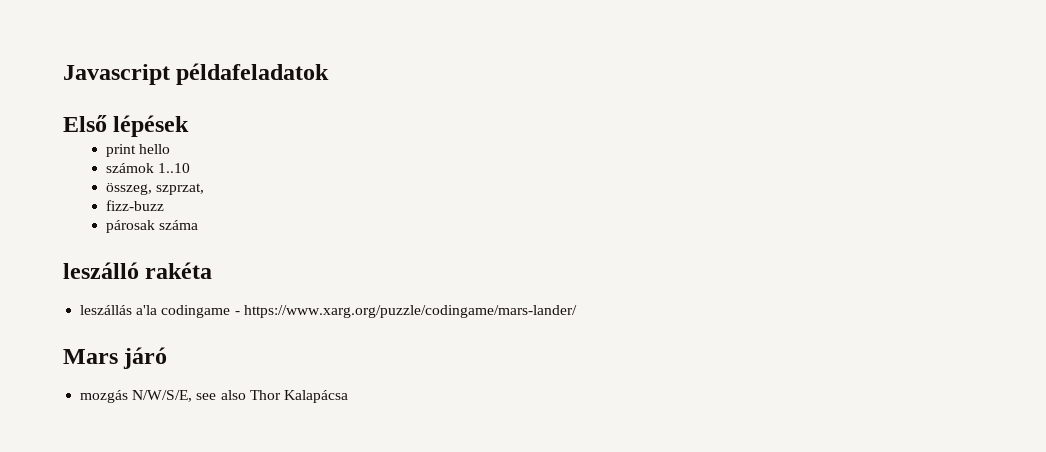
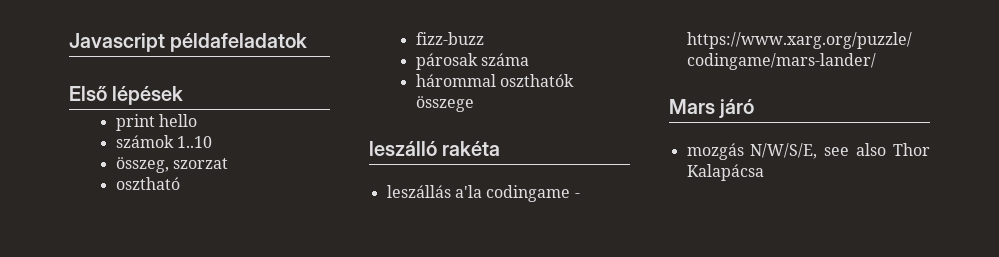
- összeg, szprzat,
+ összeg, szorzat
+ osztható
+ hárommal oszthatók összege

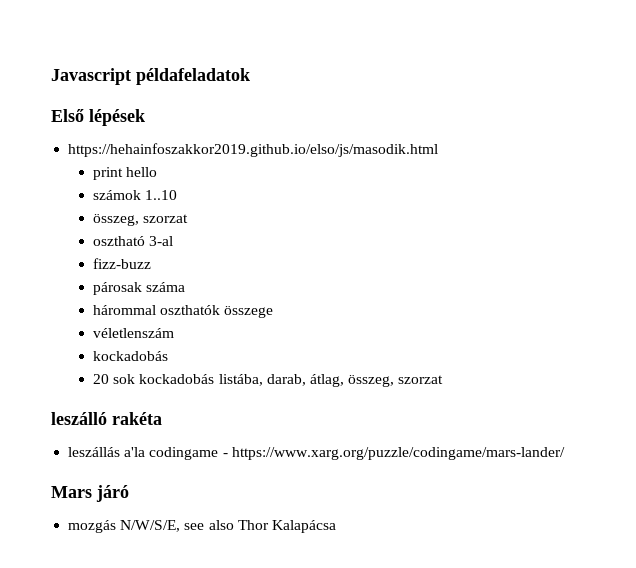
+ https://hehainfoszakkor2019.github.io/elso/js/masodik.html
- osztható
+ osztható 3-al
+ véletlenszám
+ kockadobás
+ 20 sok kockadobás listába, darab, átlag, összeg, szorzat

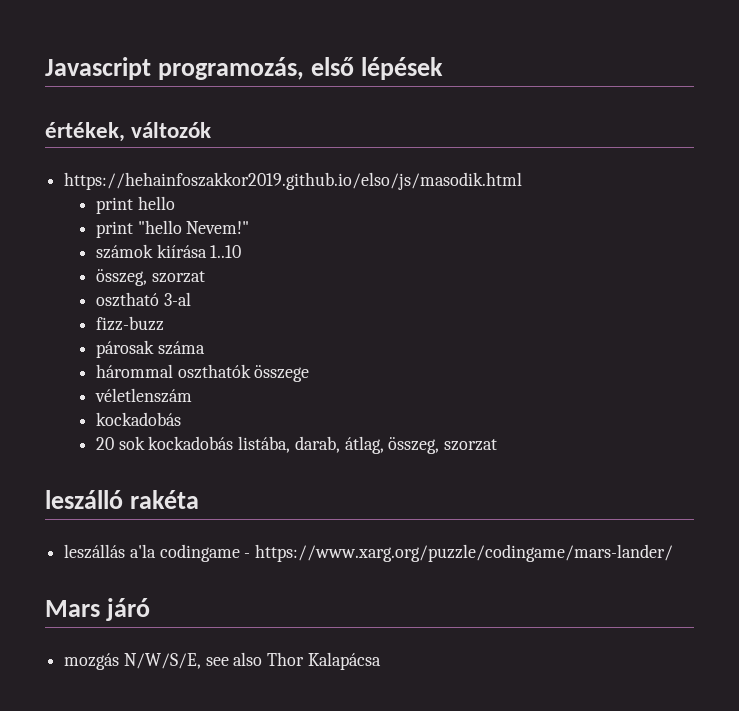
- Javascript példafeladatok
- Első lépések
+ Javascript programozás, első lépések
+ értékek, változók
+ print "hello Nevem!"
- számok 1..10
+ számok kiírása 1..10

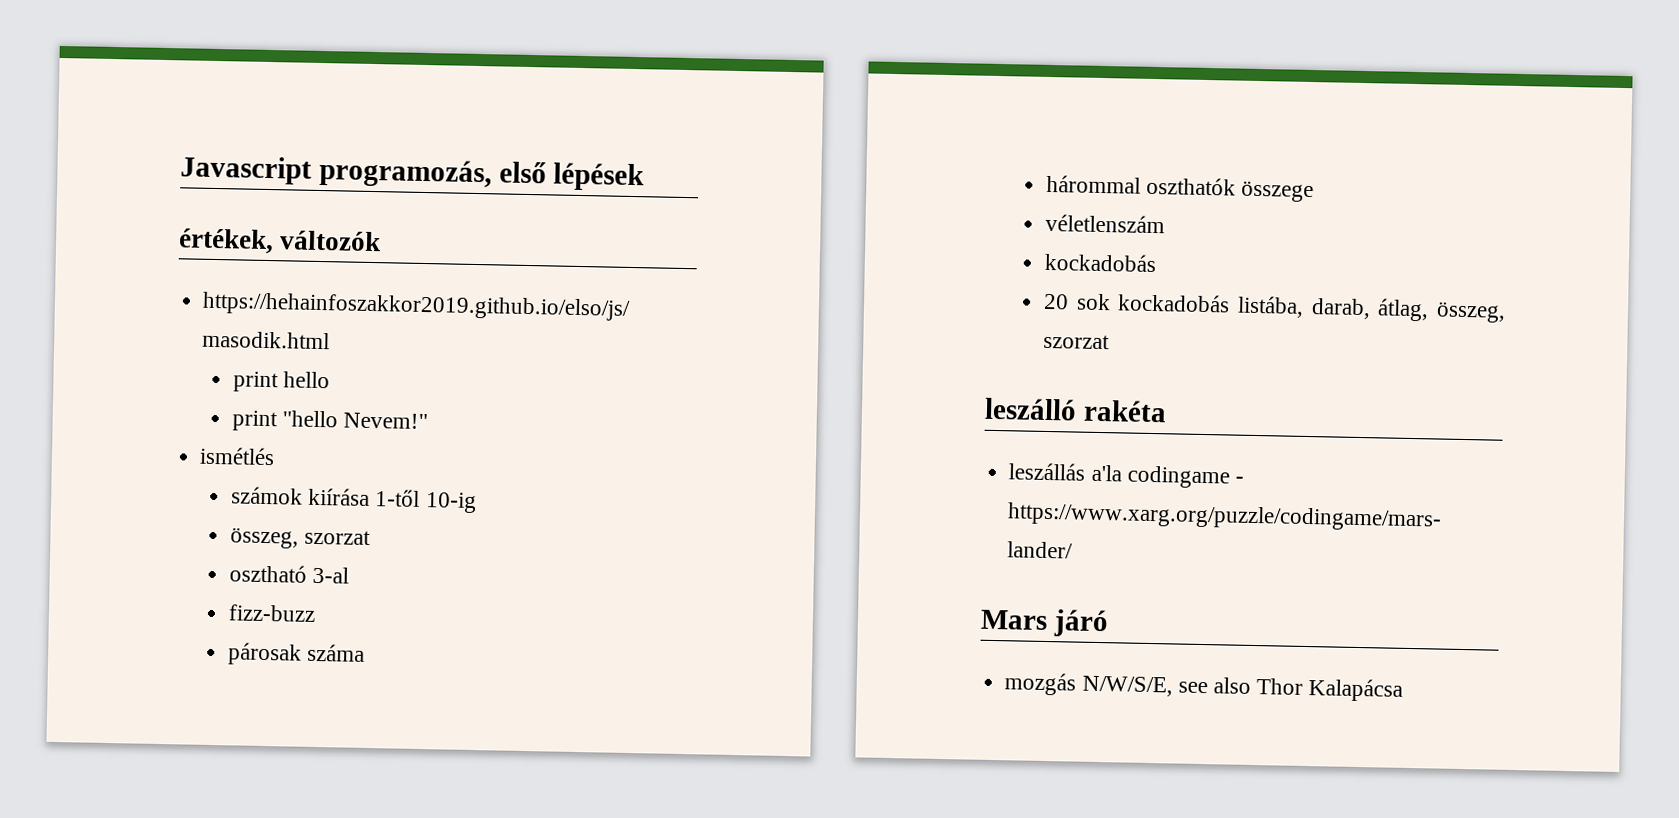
+ ismétlés
- számok kiírása 1..10
+ számok kiírása 1-től 10-ig

